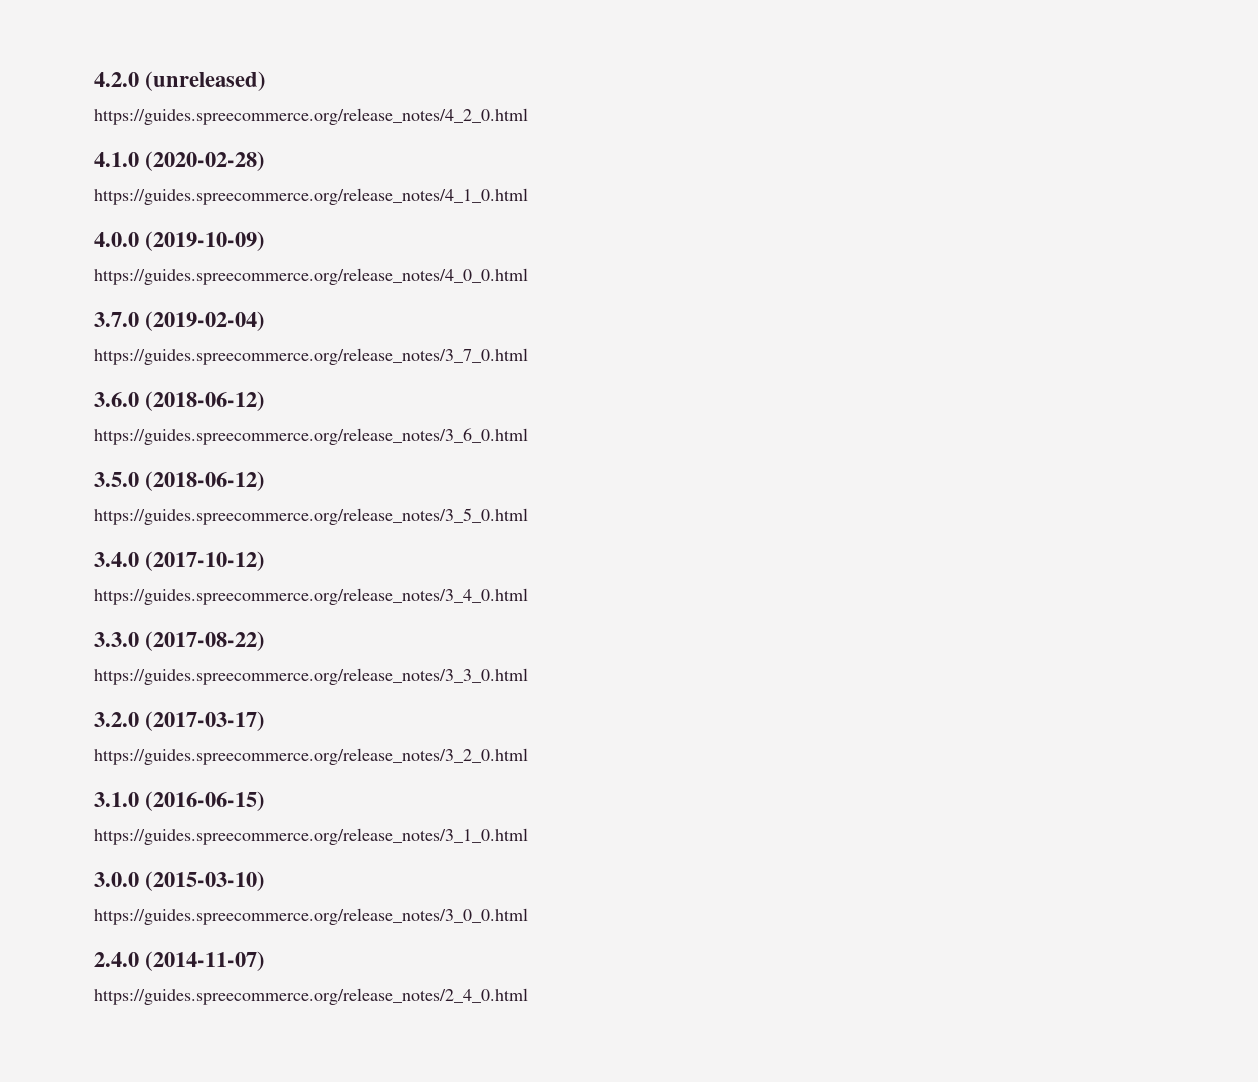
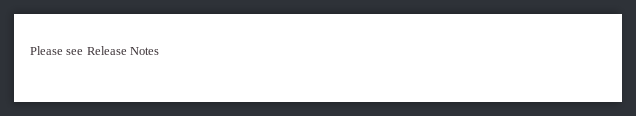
- 4.2.0 (unreleased)
- https://guides.spreecommerce.org/release_notes/4_2_0.html
- 4.1.0 (2020-02-28)
- https://guides.spreecommerce.org/release_notes/4_1_0.html
- 4.0.0 (2019-10-09)
- https://guides.spreecommerce.org/release_notes/4_0_0.html
- 3.7.0 (2019-02-04)
- https://guides.spreecommerce.org/release_notes/3_7_0.html
- 3.6.0 (2018-06-12)
- https://guides.spreecommerce.org/release_notes/3_6_0.html
- 3.5.0 (2018-06-12)
- https://guides.spreecommerce.org/release_notes/3_5_0.html
- 3.4.0 (2017-10-12)
- https://guides.spreecommerce.org/release_notes/3_4_0.html
- 3.3.0 (2017-08-22)
- https://guides.spreecommerce.org/release_notes/3_3_0.html
- 3.2.0 (2017-03-17)
- https://guides.spreecommerce.org/release_notes/3_2_0.html
- 3.1.0 (2016-06-15)
- https://guides.spreecommerce.org/release_notes/3_1_0.html
- 3.0.0 (2015-03-10)
- https://guides.spreecommerce.org/release_notes/3_0_0.html
- 2.4.0 (2014-11-07)
- https://guides.spreecommerce.org/release_notes/2_4_0.html
+ Please see Release Notes

